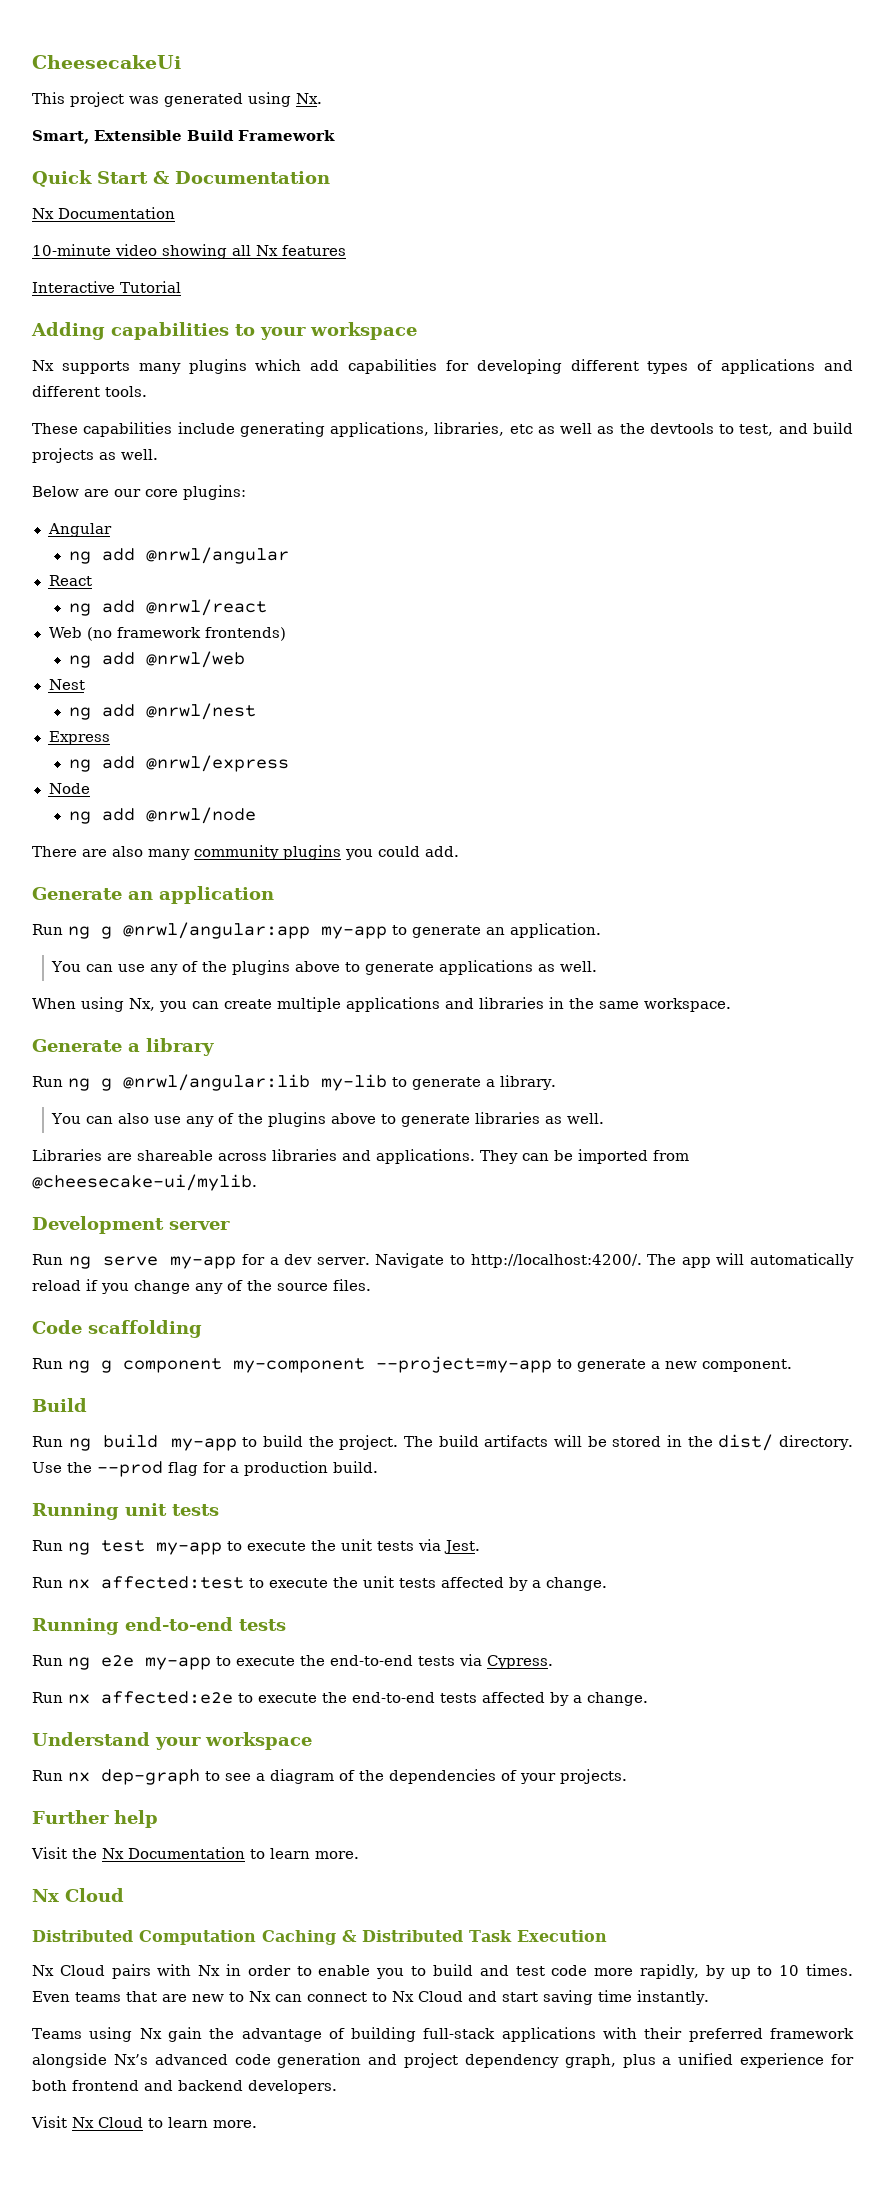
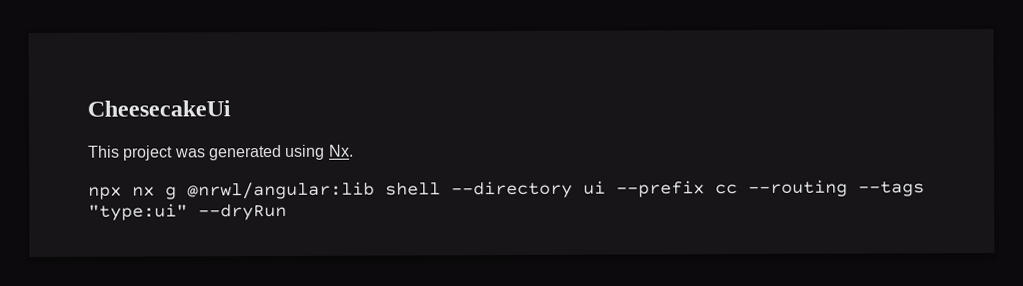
- Smart, Extensible Build Framework
- Quick Start & Documentation
- Nx Documentation
- 10-minute video showing all Nx features
- Interactive Tutorial
- Adding capabilities to your workspace
- Nx supports many plugins which add capabilities for developing different types of applications and different tools.
- These capabilities include generating applications, libraries, etc as well as the devtools to test, and build projects as well.
- Below are our core plugins:
- Angular
- ng add @nrwl/angular
- React
- ng add @nrwl/react
- Web (no framework frontends)
- ng add @nrwl/web
- Nest
- ng add @nrwl/nest
- Express
- ng add @nrwl/express
- Node
- ng add @nrwl/node
- There are also many community plugins you could add.
- Generate an application
- Run ng g @nrwl/angular:app my-app to generate an application.
- You can use any of the plugins above to generate applications as well.
- When using Nx, you can create multiple applications and libraries in the same workspace.
- Generate a library
- Run ng g @nrwl/angular:lib my-lib to generate a library.
- You can also use any of the plugins above to generate libraries as well.
- Libraries are shareable across libraries and applications. They can be imported from @cheesecake-ui/mylib.
- Development server
- Run ng serve my-app for a dev server. Navigate to http://localhost:4200/. The app will automatically reload if you change any of the source files.
- Code scaffolding
- Run ng g component my-component --project=my-app to generate a new component.
- Build
- Run ng build my-app to build the project. The build artifacts will be stored in the dist/ directory. Use the --prod flag for a production build.
- Running unit tests
- Run ng test my-app to execute the unit tests via Jest.
- Run nx affected:test to execute the unit tests affected by a change.
- Running end-to-end tests
- Run ng e2e my-app to execute the end-to-end tests via Cypress.
- Run nx affected:e2e to execute the end-to-end tests affected by a change.
- Understand your workspace
- Run nx dep-graph to see a diagram of the dependencies of your projects.
- Further help
- Visit the Nx Documentation to learn more.
- Nx Cloud
- Distributed Computation Caching & Distributed Task Execution
- Nx Cloud pairs with Nx in order to enable you to build and test code more rapidly, by up to 10 times. Even teams that are new to Nx can connect to Nx Cloud and start saving time instantly.
- Teams using Nx gain the advantage of building full-stack applications with their preferred framework alongside Nx’s advanced code generation and project dependency graph, plus a unified experience for both frontend and backend developers.
- Visit Nx Cloud to learn more.
+ npx nx g @nrwl/angular:lib shell --directory ui --prefix cc --routing --tags "type:ui" --dryRun

